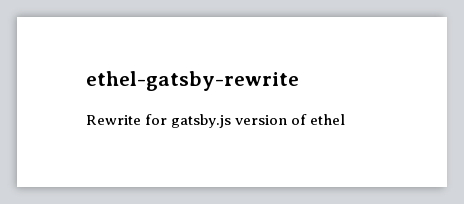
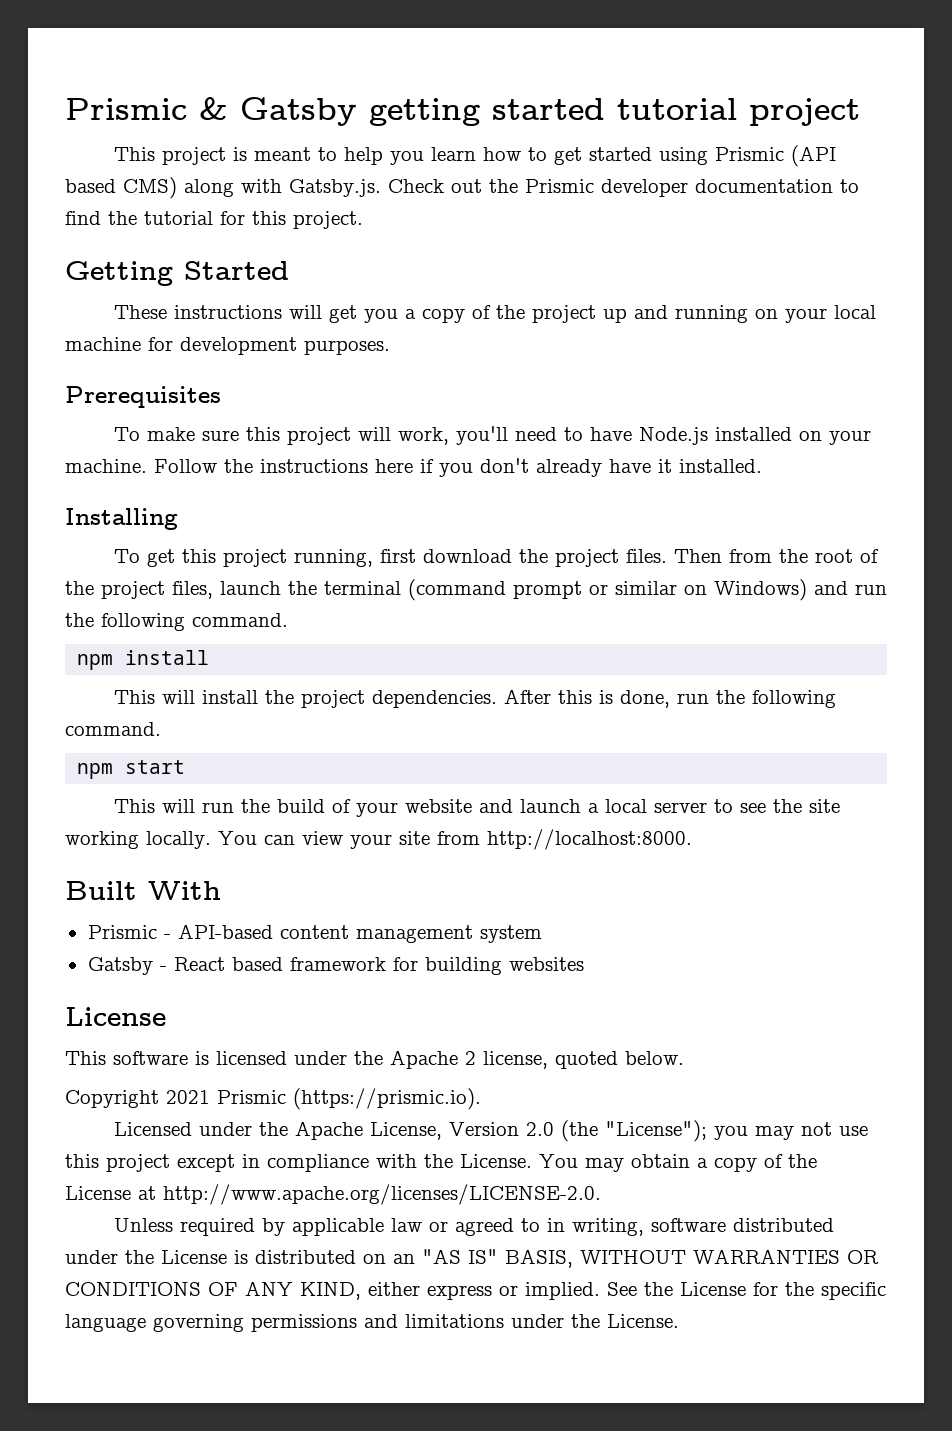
- ethel-gatsby-rewrite
- Rewrite for gatsby.js version of ethel
+ Prismic & Gatsby getting started tutorial project
+ This project is meant to help you learn how to get started using Prismic (API based CMS) along with Gatsby.js. Check out the Prismic developer documentation to find the tutorial for this project.
+ Getting Started
+ These instructions will get you a copy of the project up and running on your local machine for development purposes.
+ Prerequisites
+ To make sure this project will work, you'll need to have Node.js installed on your machine. Follow the instructions here if you don't already have it installed.
+ Installing
+ To get this project running, first download the project files. Then from the root of the project files, launch the terminal (command prompt or similar on Windows) and run the following command.
+ npm install
+ This will install the project dependencies. After this is done, run the following command.
+ npm start
+ This will run the build of your website and launch a local server to see the site working locally. You can view your site from http://localhost:8000.
+ Built With
+ Prismic - API-based content management system
+ Gatsby - React based framework for building websites
+ License
+ This software is licensed under the Apache 2 license, quoted below.
+ Copyright 2021 Prismic (https://prismic.io).
+ Licensed under the Apache License, Version 2.0 (the "License"); you may not use this project except in compliance with the License. You may obtain a copy of the License at http://www.apache.org/licenses/LICENSE-2.0.
+ Unless required by applicable law or agreed to in writing, software distributed under the License is distributed on an "AS IS" BASIS, WITHOUT WARRANTIES OR CONDITIONS OF ANY KIND, either express or implied. See the License for the specific language governing permissions and limitations under the License.

